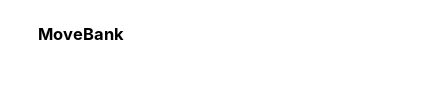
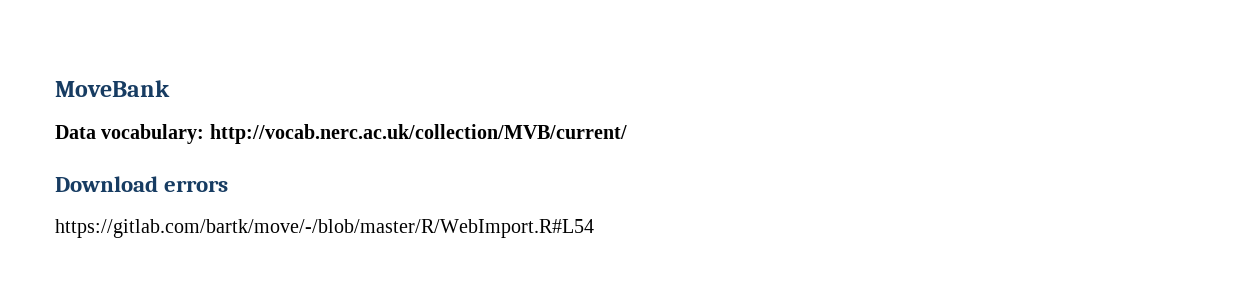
+ Data vocabulary: http://vocab.nerc.ac.uk/collection/MVB/current/
+ Download errors
+ https://gitlab.com/bartk/move/-/blob/master/R/WebImport.R#L54

